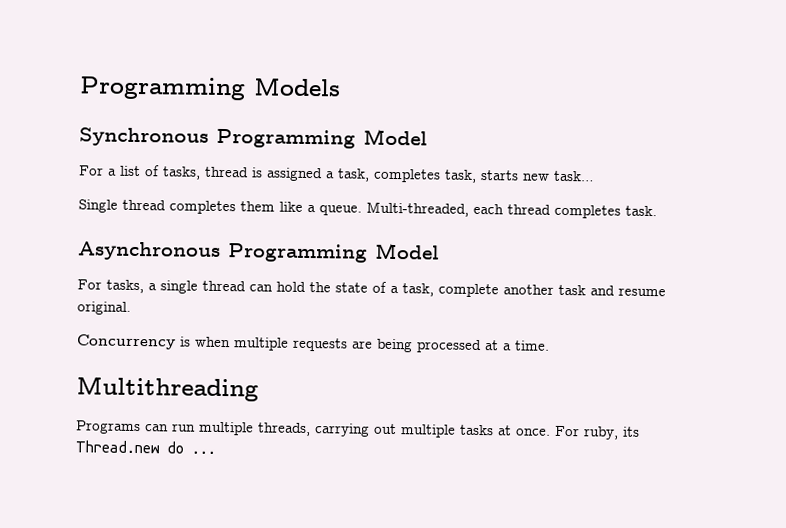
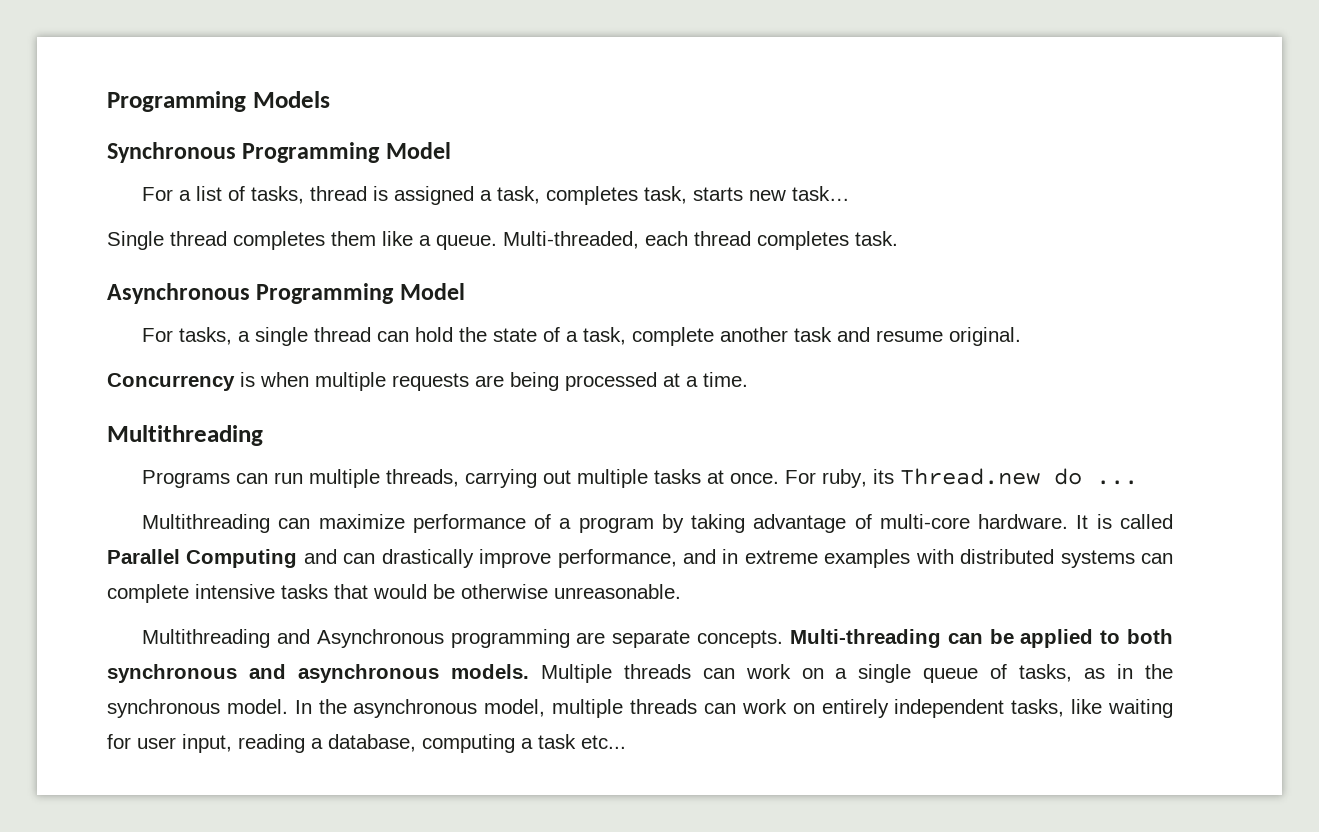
+ Multithreading can maximize performance of a program by taking advantage of multi-core hardware. It is called Parallel Computing and can drastically improve performance, and in extreme examples with distributed systems can complete intensive tasks that would be otherwise unreasonable.
+ Multithreading and Asynchronous programming are separate concepts. Multi-threading can be applied to both synchronous and asynchronous models. Multiple threads can work on a single queue of tasks, as in the synchronous model. In the asynchronous model, multiple threads can work on entirely independent tasks, like waiting for user input, reading a database, computing a task etc...

